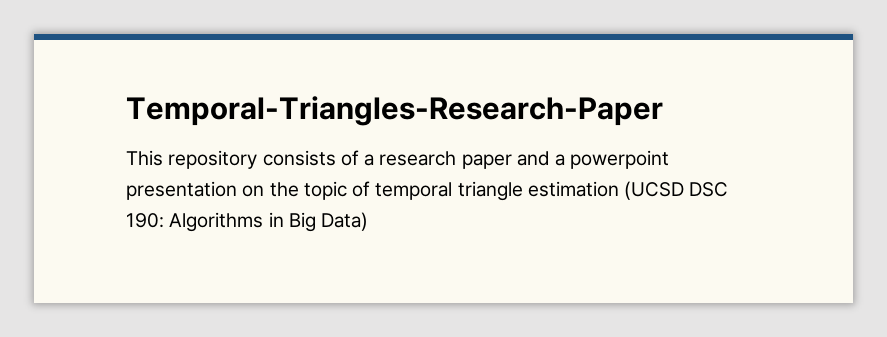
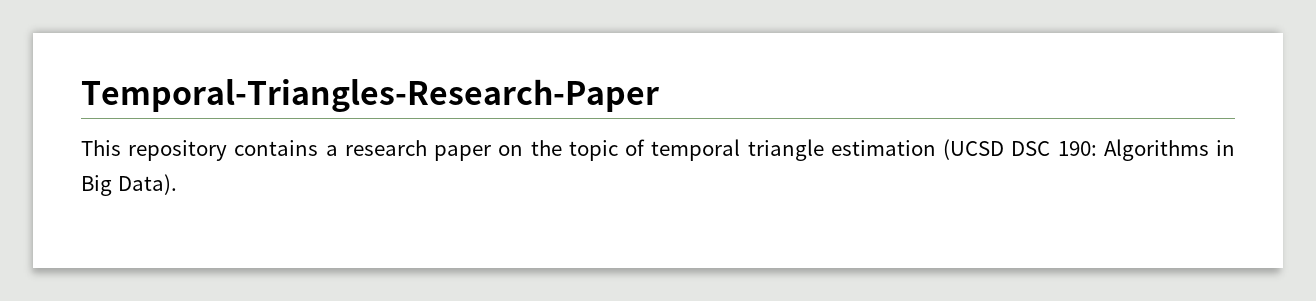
- This repository consists of a research paper and a powerpoint presentation on the topic of temporal triangle estimation (UCSD DSC 190: Algorithms in Big Data)
+ This repository contains a research paper on the topic of temporal triangle estimation (UCSD DSC 190: Algorithms in Big Data).

